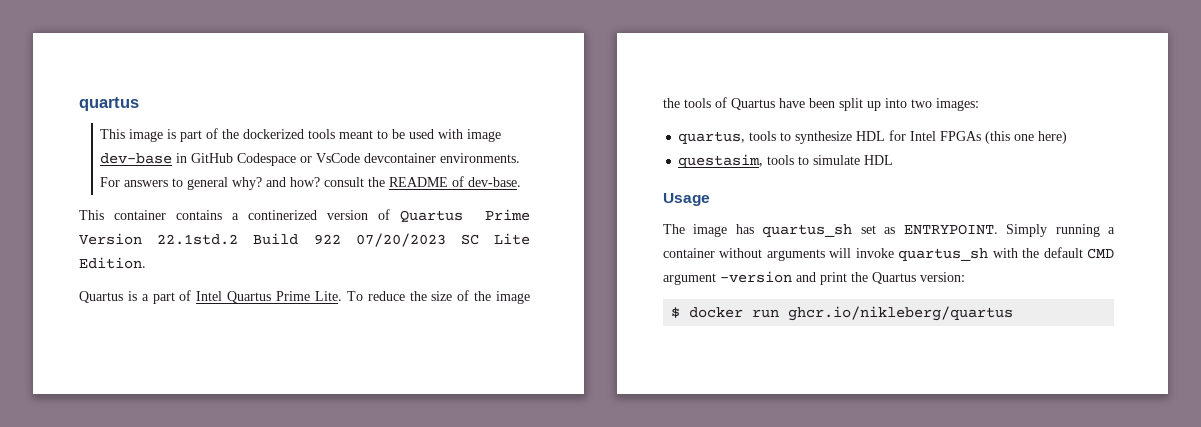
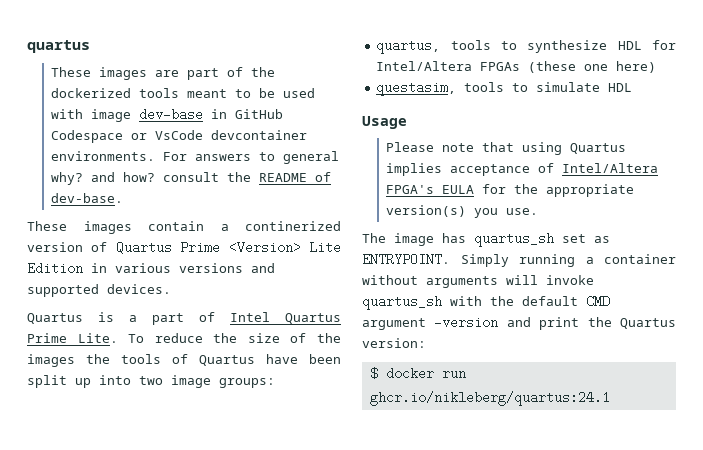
- This image is part of the dockerized tools meant to be used with image dev-base in GitHub Codespace or VsCode devcontainer environments.
+ These images are part of the dockerized tools meant to be used with image dev-base in GitHub Codespace or VsCode devcontainer environments.
- This container contains a continerized version of Quartus Prime Version 22.1std.2 Build 922 07/20/2023 SC Lite Edition.
+ These images contain a continerized version of Quartus Prime <Version> Lite Edition in various versions and supported devices.
- To reduce the size of the image the tools of Quartus have been split up into two images:
+ To reduce the size of the images the tools of Quartus have been split up into two image groups:
- quartus, tools to synthesize HDL for Intel FPGAs (this one here)
+ quartus, tools to synthesize HDL for Intel/Altera FPGAs (these one here)
+ Please note that using Quartus implies acceptance of Intel/Altera FPGA's EULA for the appropriate version(s) you use.
- $ docker run ghcr.io/nikleberg/quartus
+ $ docker run ghcr.io/nikleberg/quartus:24.1

